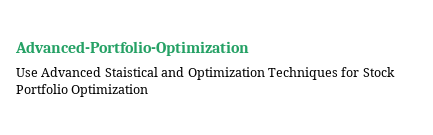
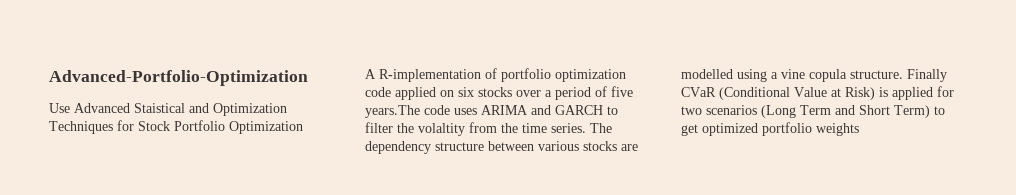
+ A R-implementation of portfolio optimization code applied on six stocks over a period of five years.The code uses ARIMA and GARCH to filter the volaltity from the time series. The dependency structure between various stocks are modelled using a vine copula structure. Finally CVaR (Conditional Value at Risk) is applied for two scenarios (Long Term and Short Term) to get optimized portfolio weights

